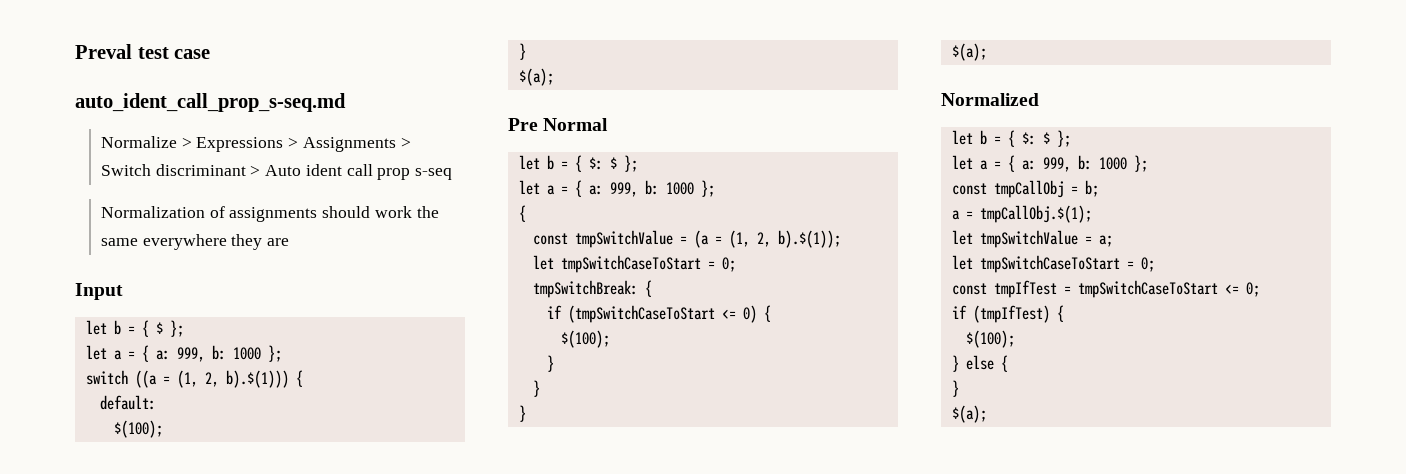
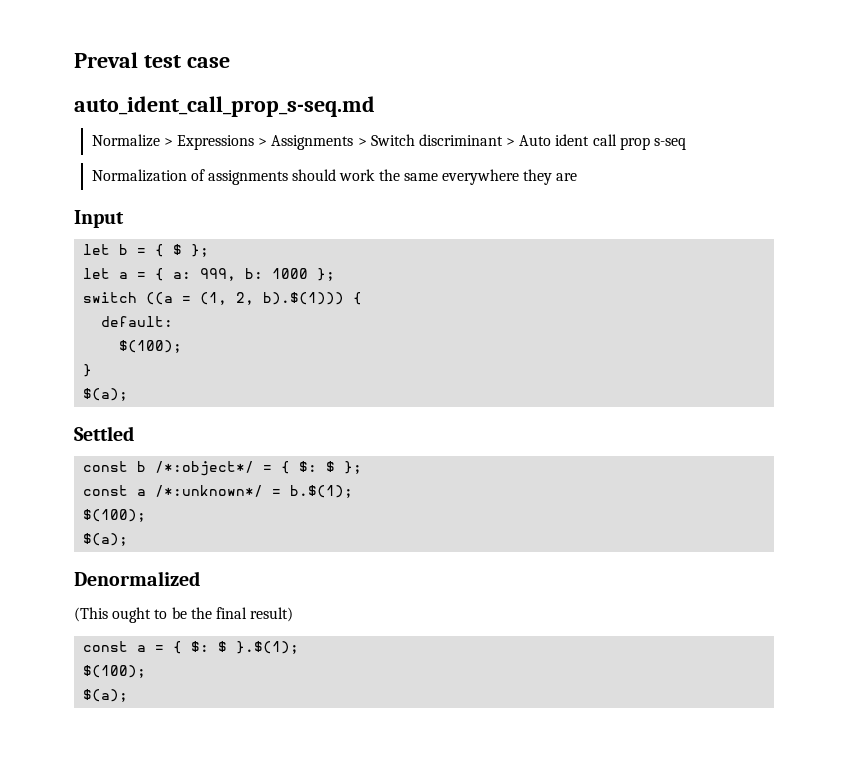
- Pre Normal
- let b = { $: $ };
- let a = { a: 999, b: 1000 };
- {
- const tmpSwitchValue = (a = (1, 2, b).$(1));
- let tmpSwitchCaseToStart = 0;
- tmpSwitchBreak: {
- if (tmpSwitchCaseToStart <= 0) {
+ Settled
+ const b /*:object*/ = { $: $ };
+ const a /*:unknown*/ = b.$(1);
  $(100);
- }
- }
- }
  $(a);
- Normalized
- let b = { $: $ };
- let a = { a: 999, b: 1000 };
- const tmpCallObj = b;
- a = tmpCallObj.$(1);
- let tmpSwitchValue = a;
- let tmpSwitchCaseToStart = 0;
- const tmpIfTest = tmpSwitchCaseToStart <= 0;
- if (tmpIfTest) {
+ Denormalized
+ (This ought to be the final result)
+ const a = { $: $ }.$(1);
  $(100);
- } else {
- }

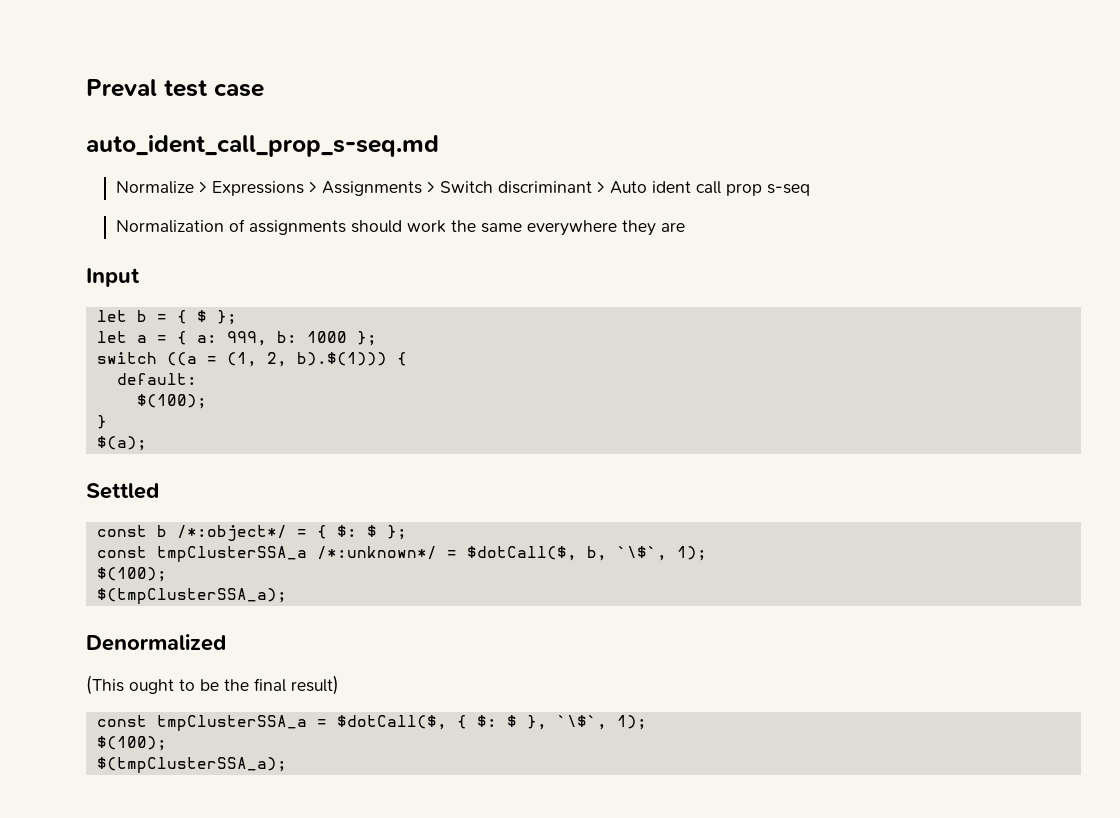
- const a /*:unknown*/ = b.$(1);
+ const tmpClusterSSA_a /*:unknown*/ = $dotCall($, b, `\$`, 1);
  $(100);
- $(a);
+ $(tmpClusterSSA_a);
- const a = { $: $ }.$(1);
+ const tmpClusterSSA_a = $dotCall($, { $: $ }, `\$`, 1);
  $(100);
- $(a);
+ $(tmpClusterSSA_a);

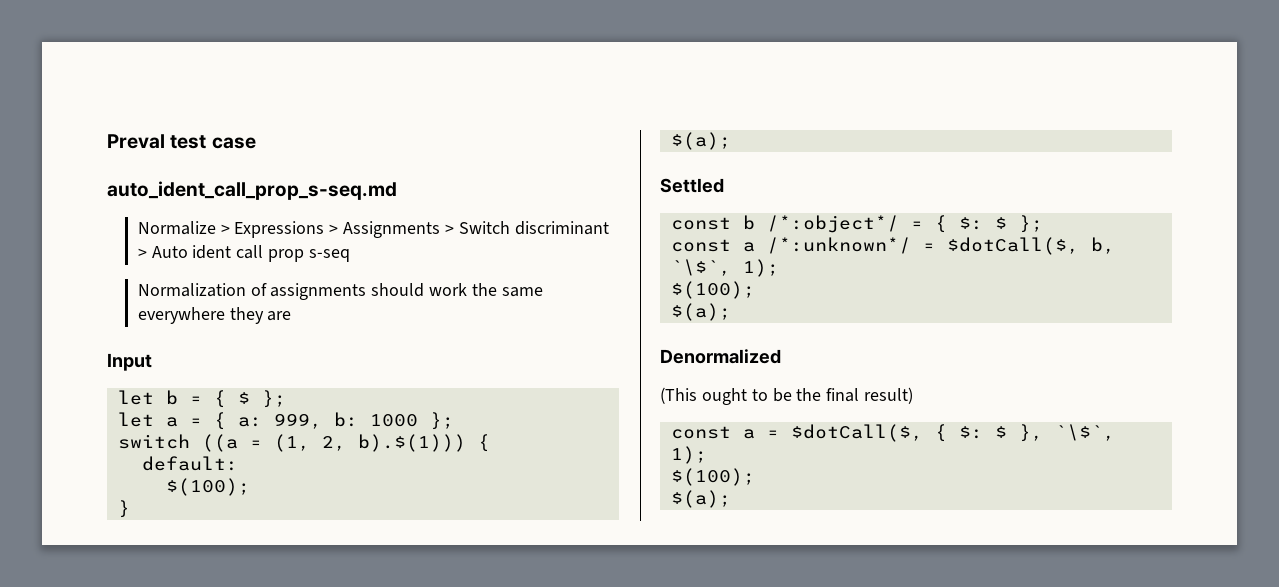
- const tmpClusterSSA_a /*:unknown*/ = $dotCall($, b, `\$`, 1);
+ const a /*:unknown*/ = $dotCall($, b, `\$`, 1);
  $(100);
- $(tmpClusterSSA_a);
+ $(a);
- const tmpClusterSSA_a = $dotCall($, { $: $ }, `\$`, 1);
+ const a = $dotCall($, { $: $ }, `\$`, 1);
  $(100);
- $(tmpClusterSSA_a);
+ $(a);

